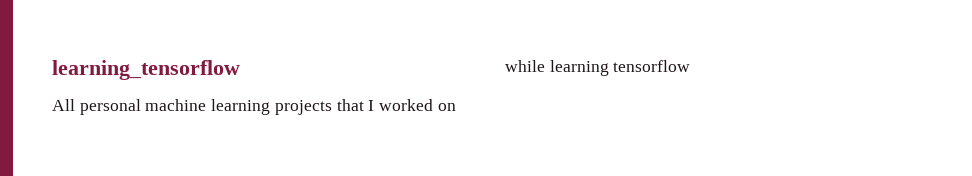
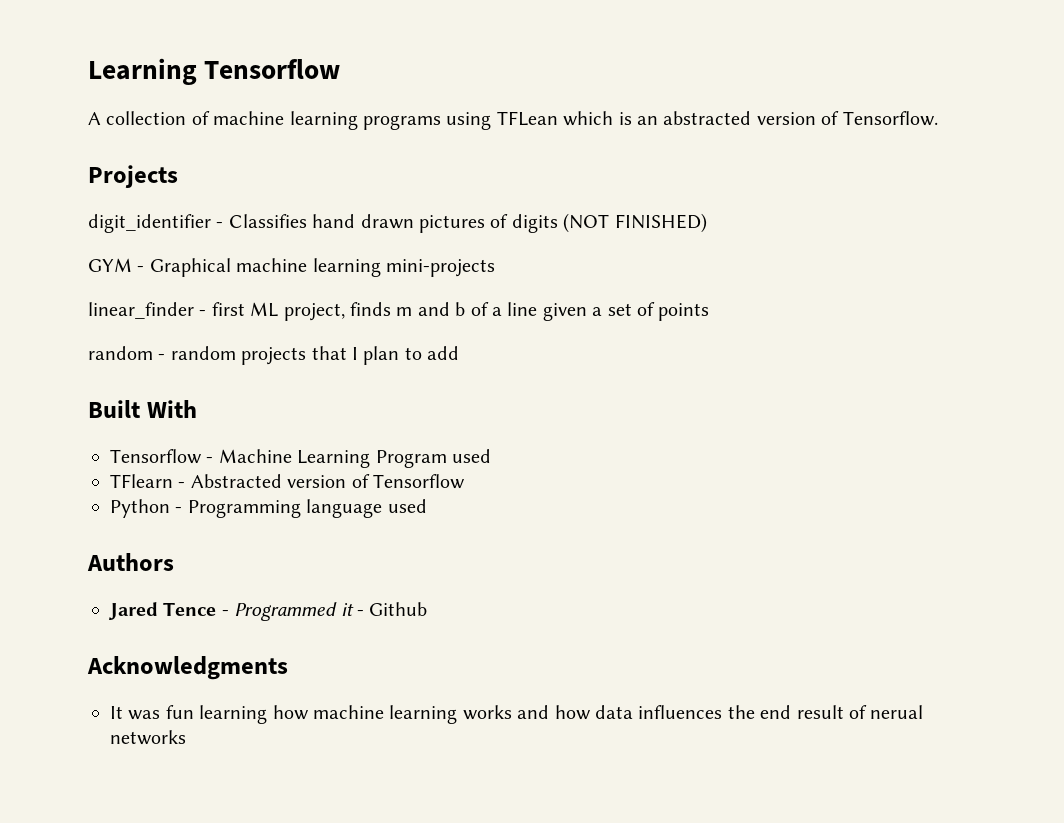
- learning_tensorflow
- All personal machine learning projects that I worked on while learning tensorflow
+ Learning Tensorflow
+ A collection of machine learning programs using TFLean which is an abstracted version of Tensorflow.
+ Projects
+ digit_identifier - Classifies hand drawn pictures of digits (NOT FINISHED)
+ GYM - Graphical machine learning mini-projects
+ linear_finder - first ML project, finds m and b of a line given a set of points
+ random - random projects that I plan to add
+ Built With
+ Tensorflow - Machine Learning Program used
+ TFlearn - Abstracted version of Tensorflow
+ Python - Programming language used
+ Authors
+ Jared Tence - Programmed it - Github
+ Acknowledgments
+ It was fun learning how machine learning works and how data influences the end result of nerual networks

